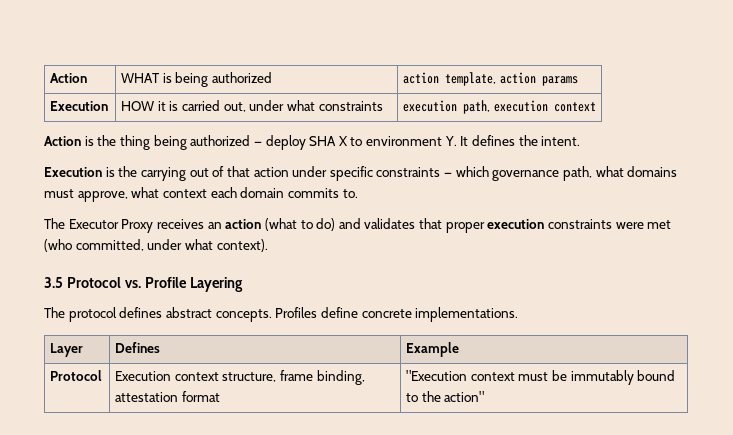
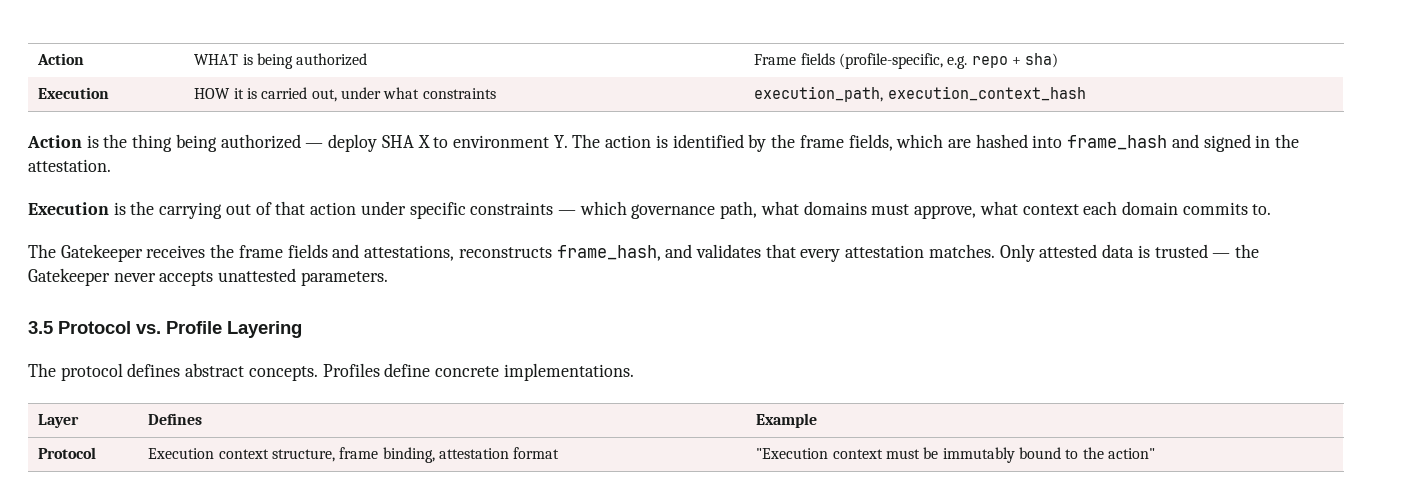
- Action | WHAT is being authorized | action template, action params
+ Action | WHAT is being authorized | Frame fields (profile-specific, e.g. repo + sha)
- Execution | HOW it is carried out, under what constraints | execution path, execution context
+ Execution | HOW it is carried out, under what constraints | execution_path, execution_context_hash
- Action is the thing being authorized — deploy SHA X to environment Y. It defines the intent.
+ Action is the thing being authorized — deploy SHA X to environment Y. The action is identified by the frame fields, which are hashed into frame_hash and signed in the attestation.
- The Executor Proxy receives an action (what to do) and validates that proper execution constraints were met (who committed, under what context).
+ The Gatekeeper receives the frame fields and attestations, reconstructs frame_hash, and validates that every attestation matches. Only attested data is trusted — the Gatekeeper never accepts unattested parameters.

